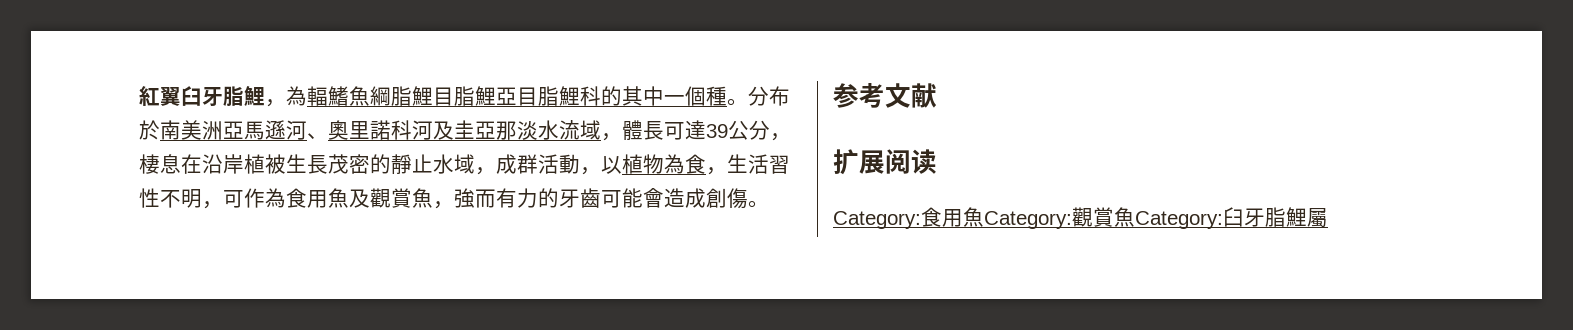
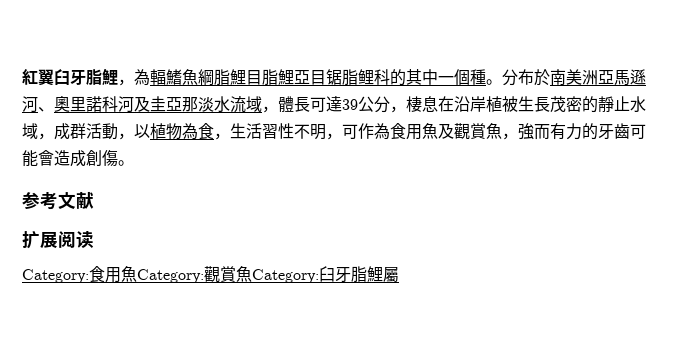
- 紅翼臼牙脂鯉，為輻鰭魚綱脂鯉目脂鯉亞目脂鯉科的其中一個種。
+ 紅翼臼牙脂鯉，為輻鰭魚綱脂鯉目脂鯉亞目锯脂鲤科的其中一個種。

